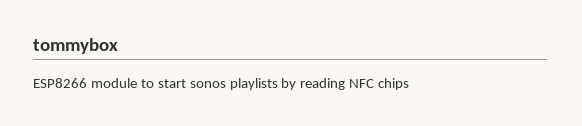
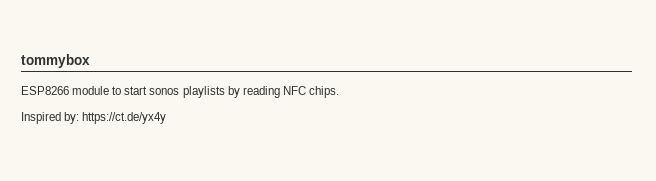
- ESP8266 module to start sonos playlists by reading NFC chips
+ ESP8266 module to start sonos playlists by reading NFC chips.
+ Inspired by: https://ct.de/yx4y

